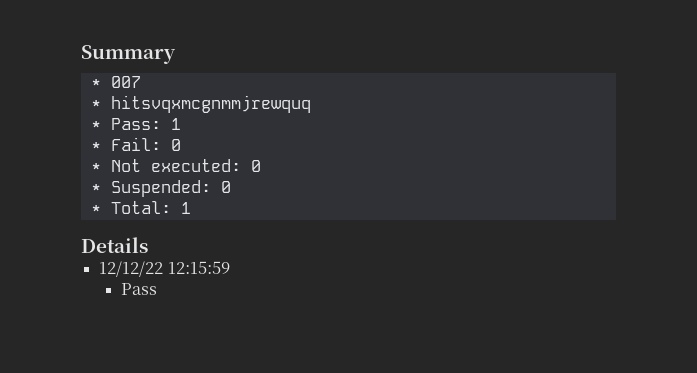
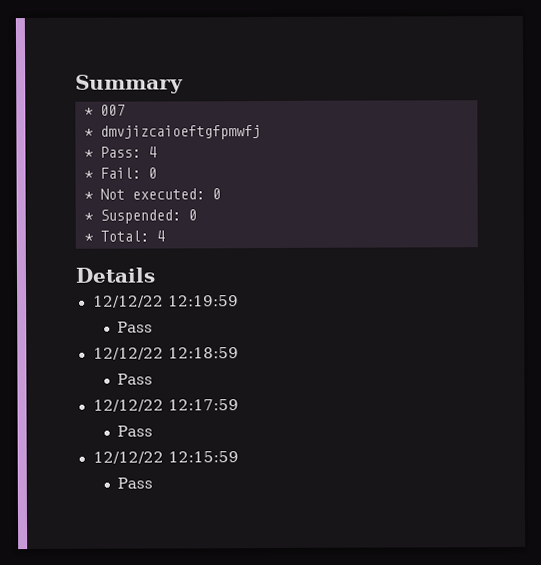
- * hitsvqxmcgnmmjrewquq
+ * dmvjizcaioeftgfpmwfj
- * Pass: 1
+ * Pass: 4
- * Total: 1
+ * Total: 4
+ 12/12/22 12:19:59
+ Pass
+ 12/12/22 12:18:59
+ Pass
+ 12/12/22 12:17:59
+ Pass

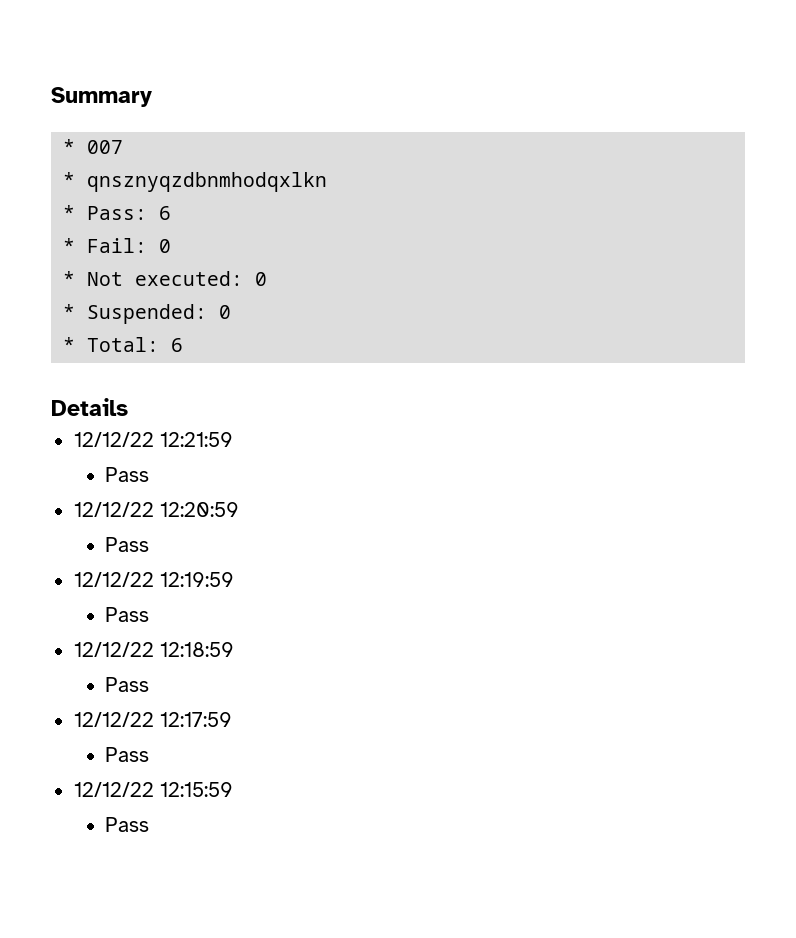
- * dmvjizcaioeftgfpmwfj
+ * qnsznyqzdbnmhodqxlkn
- * Pass: 4
+ * Pass: 6
- * Total: 4
+ * Total: 6
+ 12/12/22 12:21:59
+ Pass
+ 12/12/22 12:20:59
+ Pass

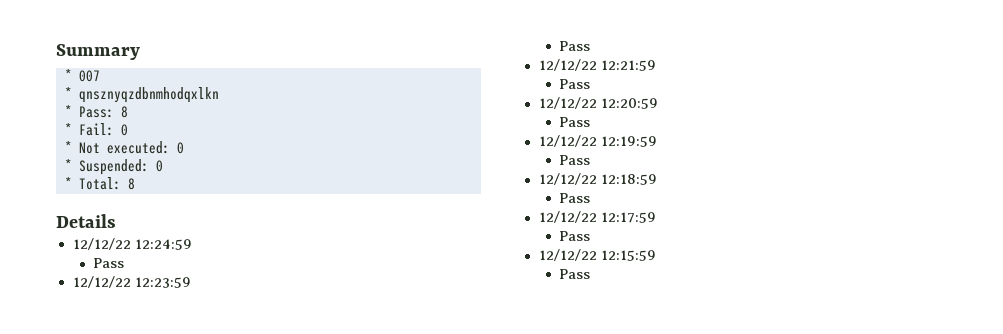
- * Pass: 6
+ * Pass: 8
- * Total: 6
+ * Total: 8
+ 12/12/22 12:24:59
+ Pass
+ 12/12/22 12:23:59
+ Pass

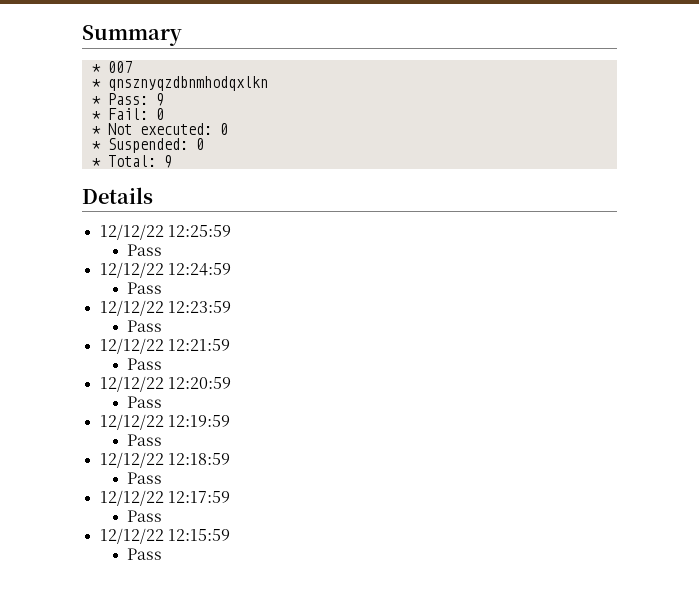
- * Pass: 8
+ * Pass: 9
- * Total: 8
+ * Total: 9
+ 12/12/22 12:25:59
+ Pass

